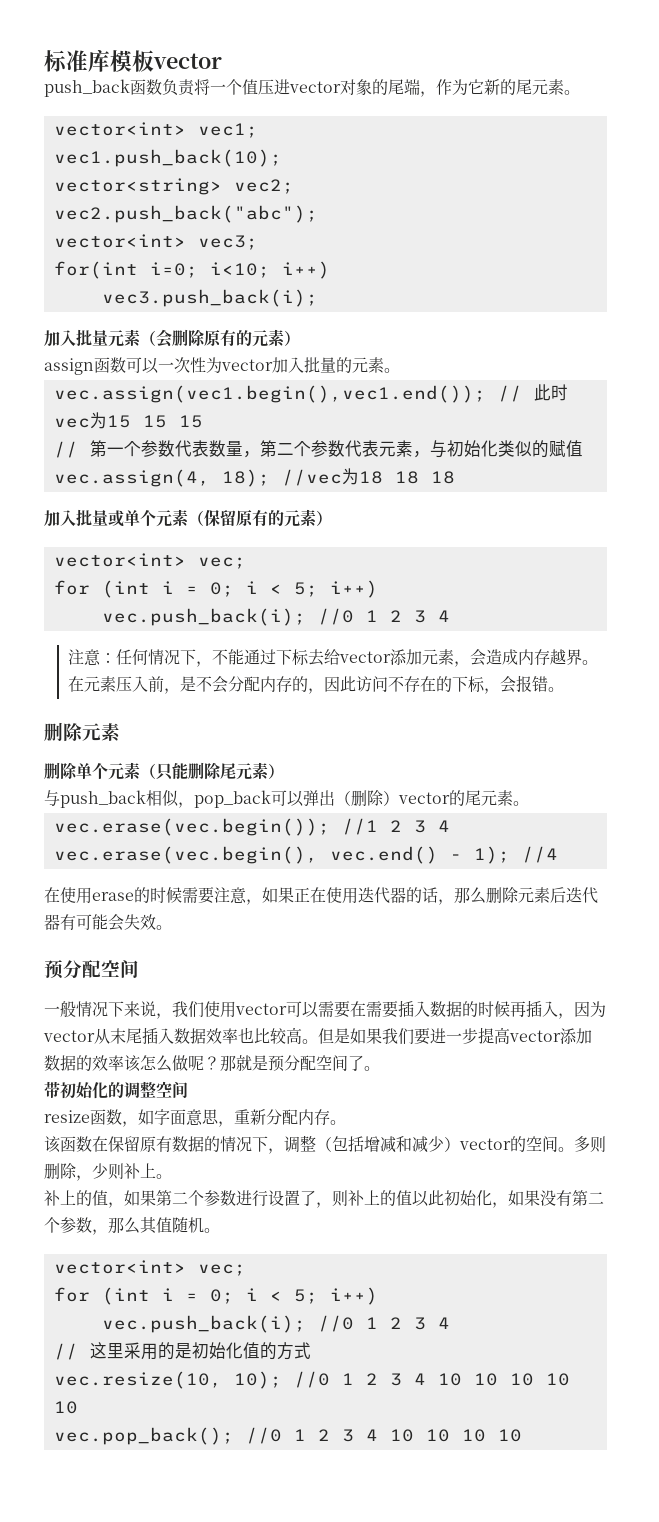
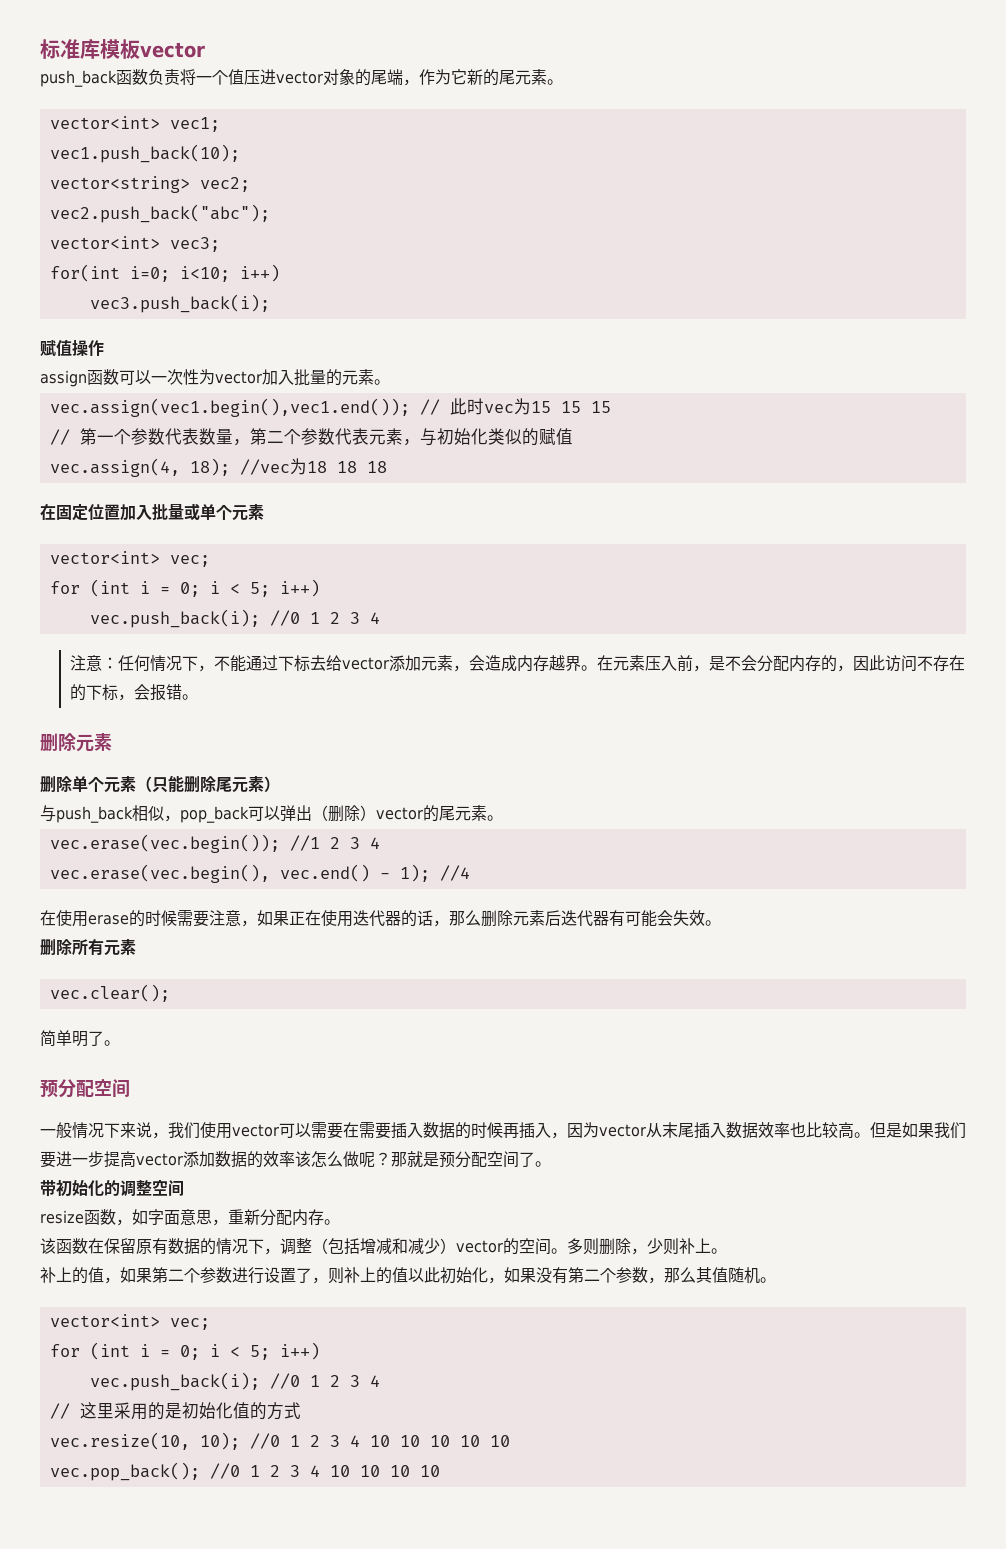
- 加入批量元素（会删除原有的元素）
+ 赋值操作
- 加入批量或单个元素（保留原有的元素）
+ 在固定位置加入批量或单个元素
+ 删除所有元素
+ vec.clear();
+ 简单明了。

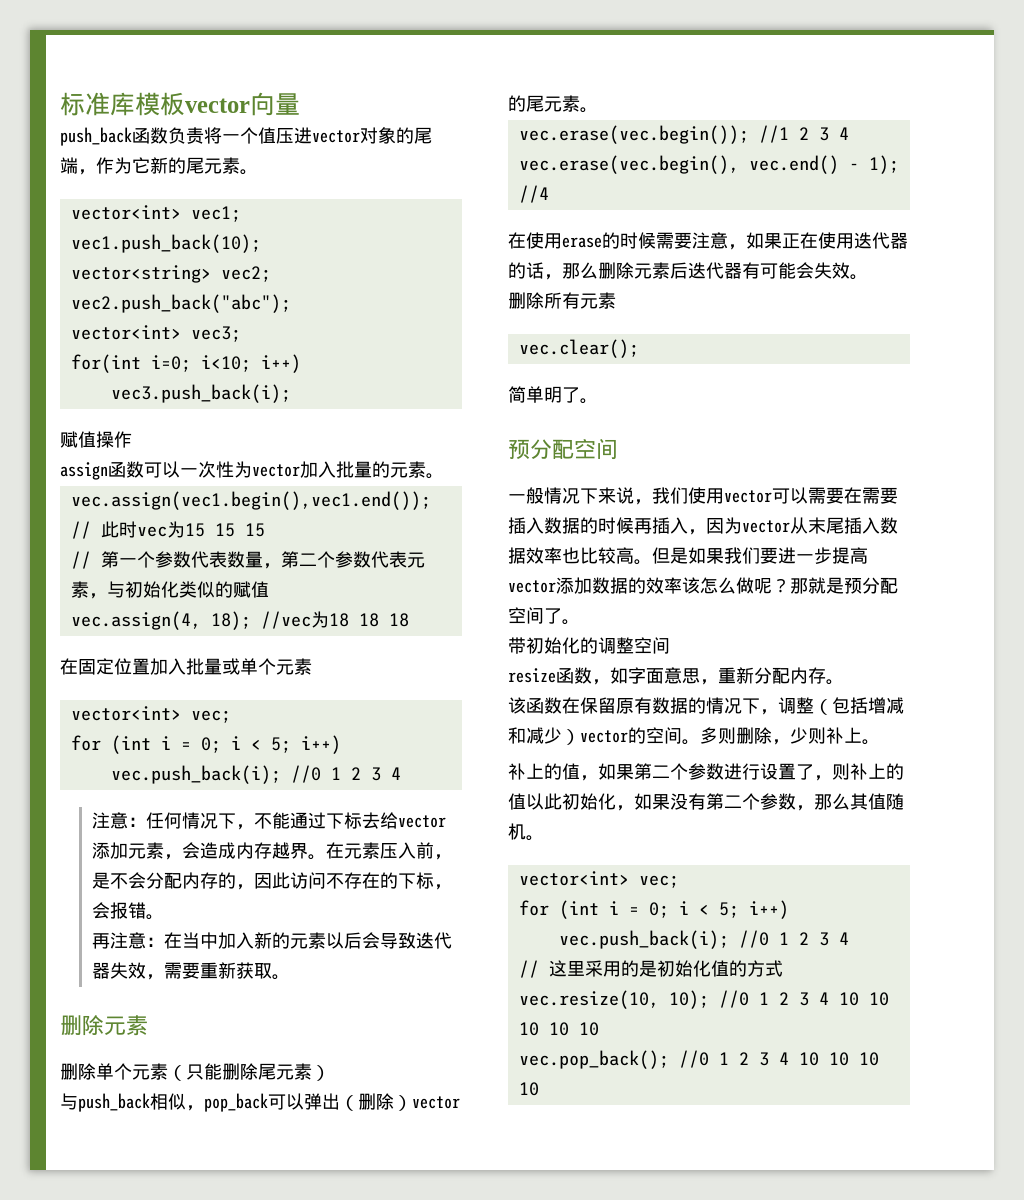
- 标准库模板vector
+ 标准库模板vector向量
+ 再注意：在当中加入新的元素以后会导致迭代器失效，需要重新获取。

